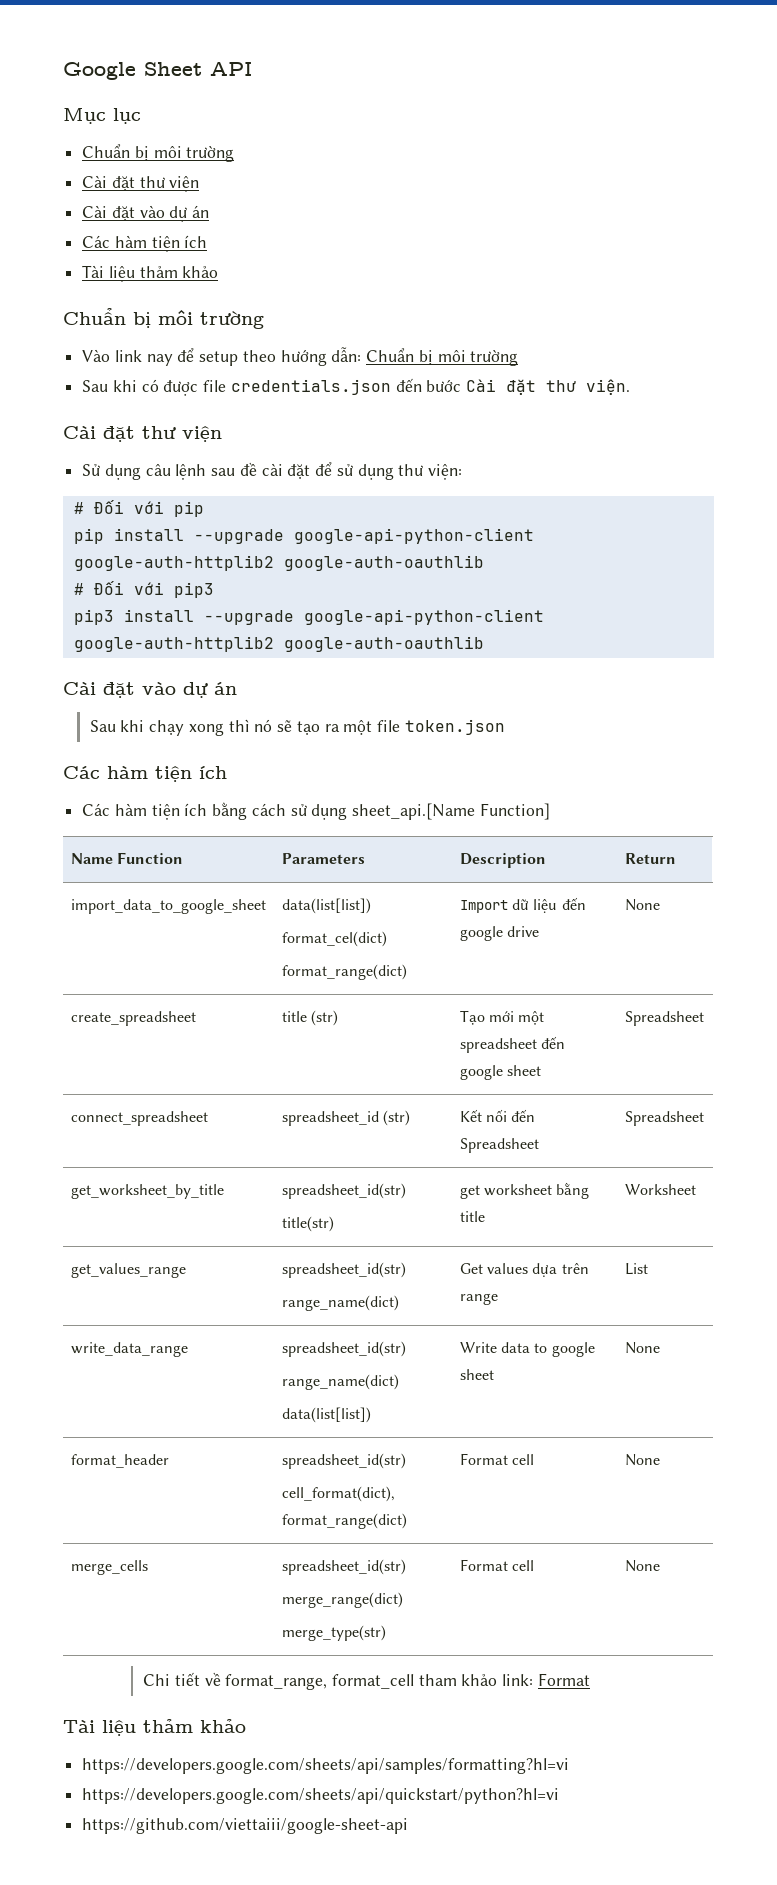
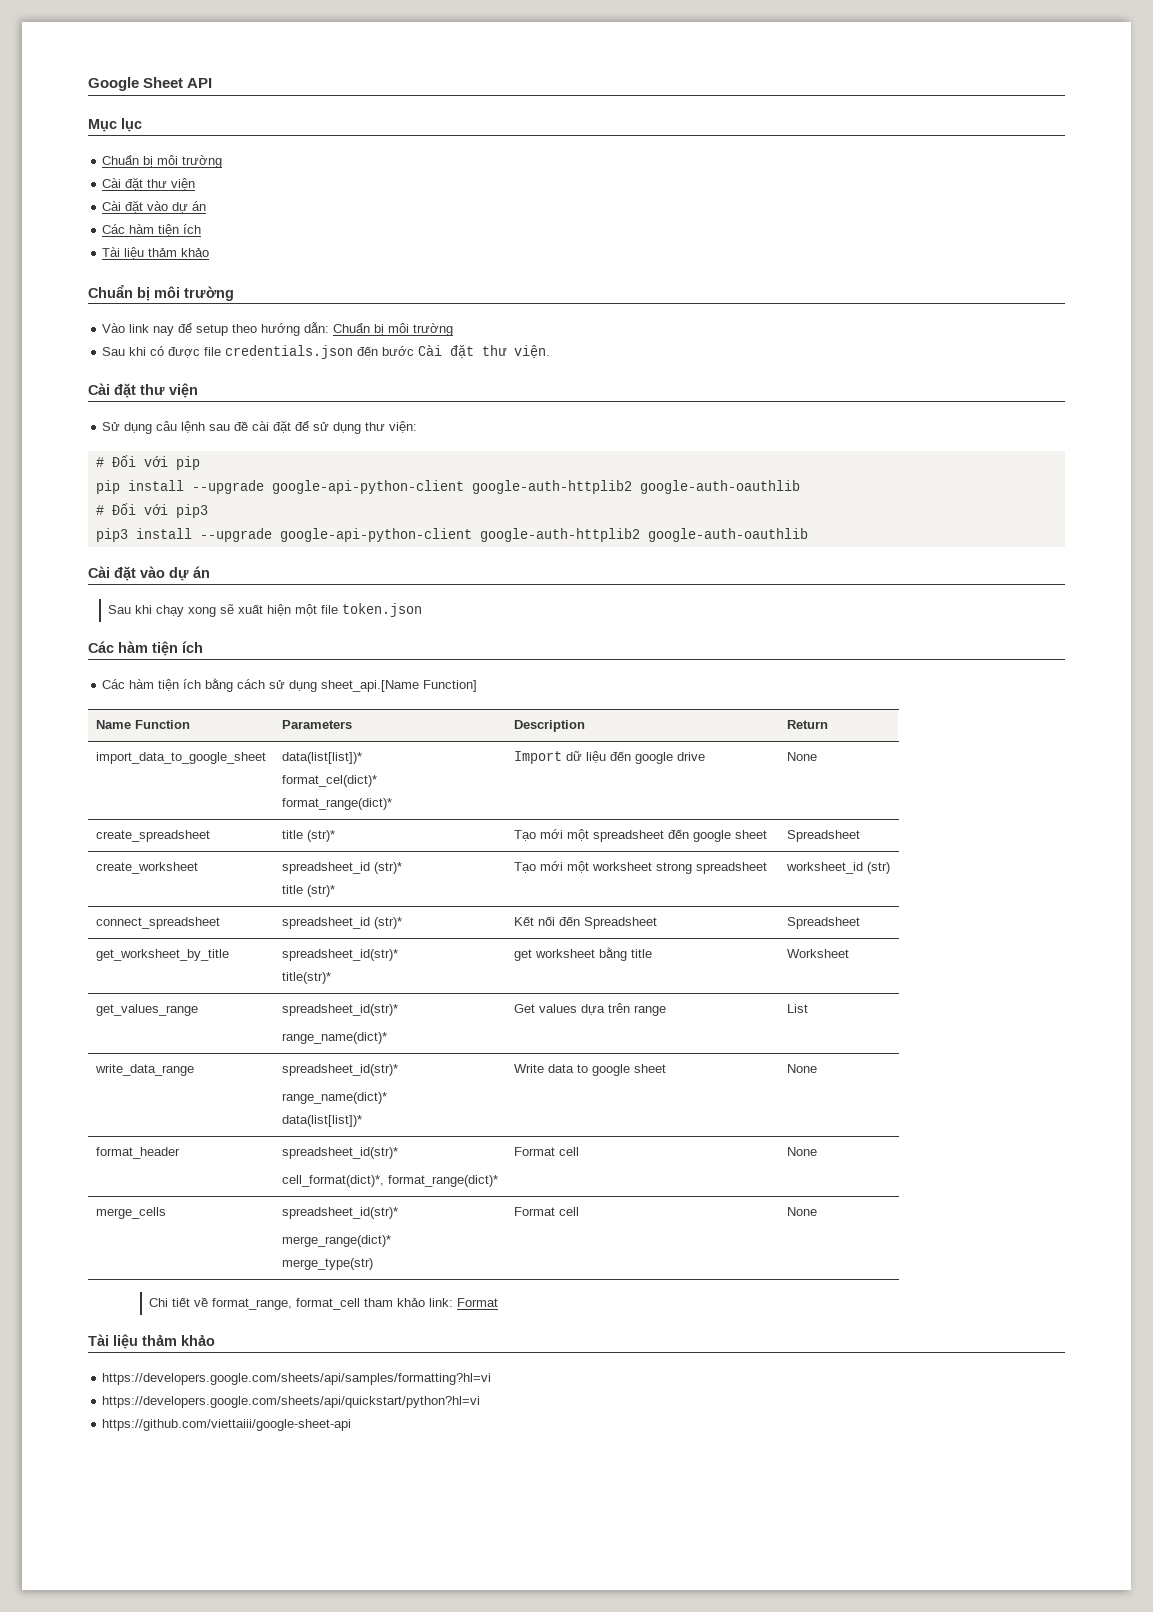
- Sau khi chạy xong thì nó sẽ tạo ra một file token.json
+ Sau khi chạy xong sẽ xuất hiện một file token.json
- import_data_to_google_sheet | data(list[list])
- format_cel(dict)
- format_range(dict) | Import dữ liệu đến google drive | None
+ import_data_to_google_sheet | data(list[list])*
+ format_cel(dict)*
+ format_range(dict)* | Import dữ liệu đến google drive | None
- create_spreadsheet | title (str) | Tạo mới một spreadsheet đến google sheet | Spreadsheet
+ create_spreadsheet | title (str)* | Tạo mới một spreadsheet đến google sheet | Spreadsheet
+ create_worksheet | spreadsheet_id (str)*
+ title (str)* | Tạo mới một worksheet strong spreadsheet | worksheet_id (str)
- connect_spreadsheet | spreadsheet_id (str) | Kết nối đến Spreadsheet | Spreadsheet
+ connect_spreadsheet | spreadsheet_id (str)* | Kết nối đến Spreadsheet | Spreadsheet
- get_worksheet_by_title | spreadsheet_id(str)
- title(str) | get worksheet bằng title | Worksheet
+ get_worksheet_by_title | spreadsheet_id(str)*
+ title(str)* | get worksheet bằng title | Worksheet
- get_values_range | spreadsheet_id(str)
- range_name(dict) | Get values dựa trên range | List
+ get_values_range | spreadsheet_id(str)*
+ range_name(dict)* | Get values dựa trên range | List
- write_data_range | spreadsheet_id(str)
- range_name(dict)
- data(list[list]) | Write data to google sheet | None
+ write_data_range | spreadsheet_id(str)*
+ range_name(dict)*
+ data(list[list])* | Write data to google sheet | None
- format_header | spreadsheet_id(str)
- cell_format(dict), format_range(dict) | Format cell | None
+ format_header | spreadsheet_id(str)*
+ cell_format(dict)*, format_range(dict)* | Format cell | None
- merge_cells | spreadsheet_id(str)
- merge_range(dict)
+ merge_cells | spreadsheet_id(str)*
+ merge_range(dict)*

